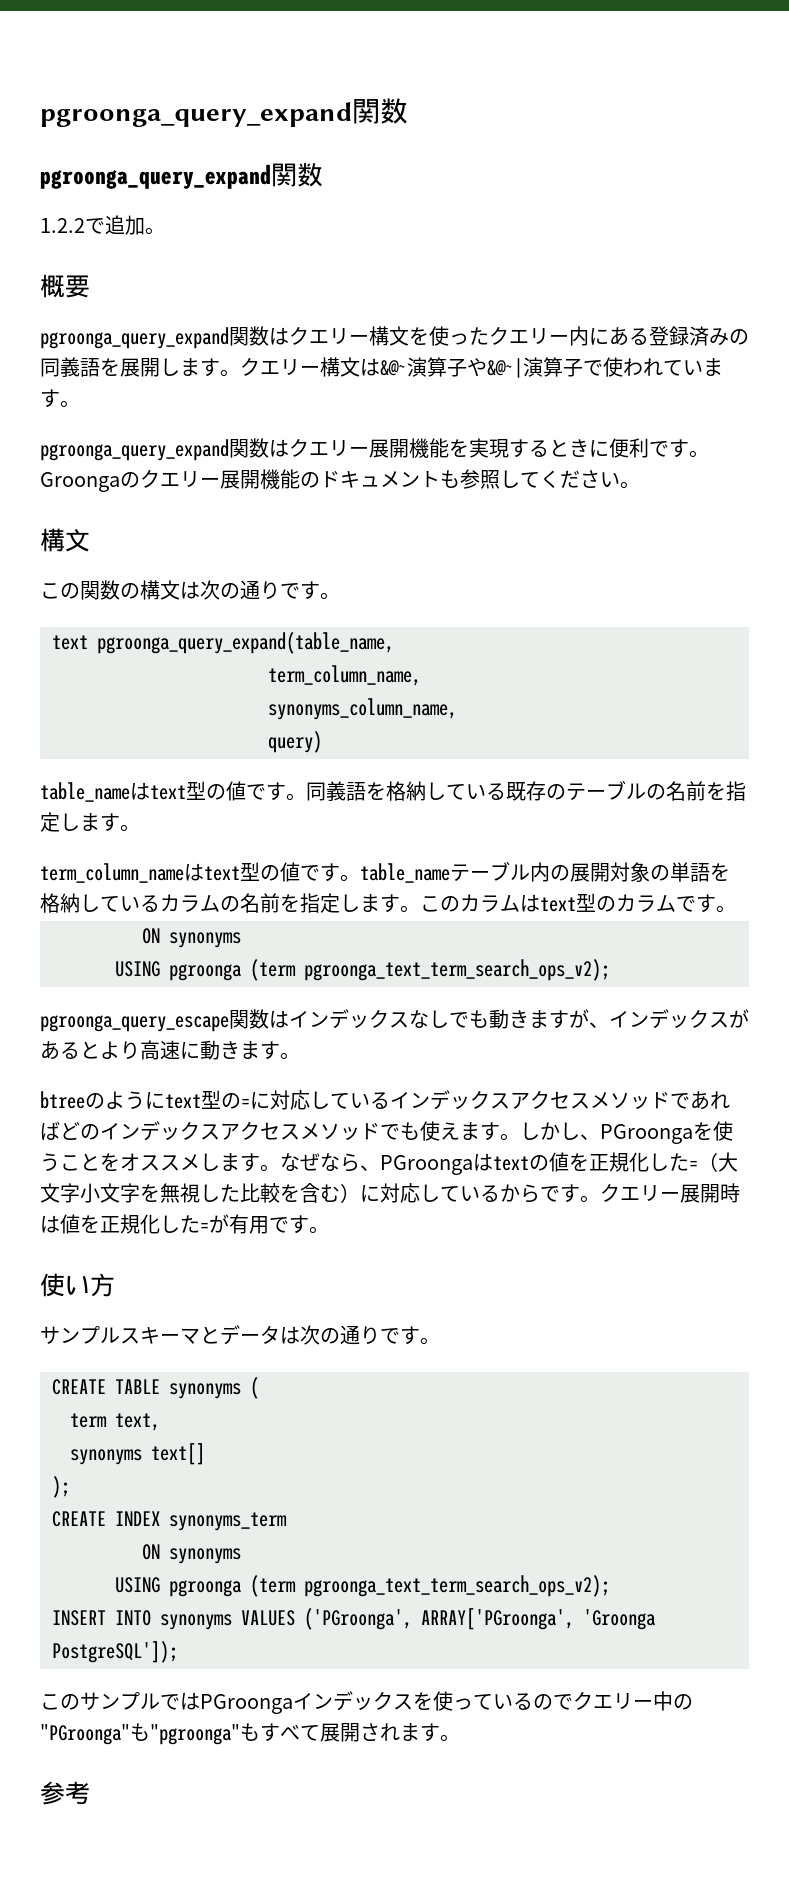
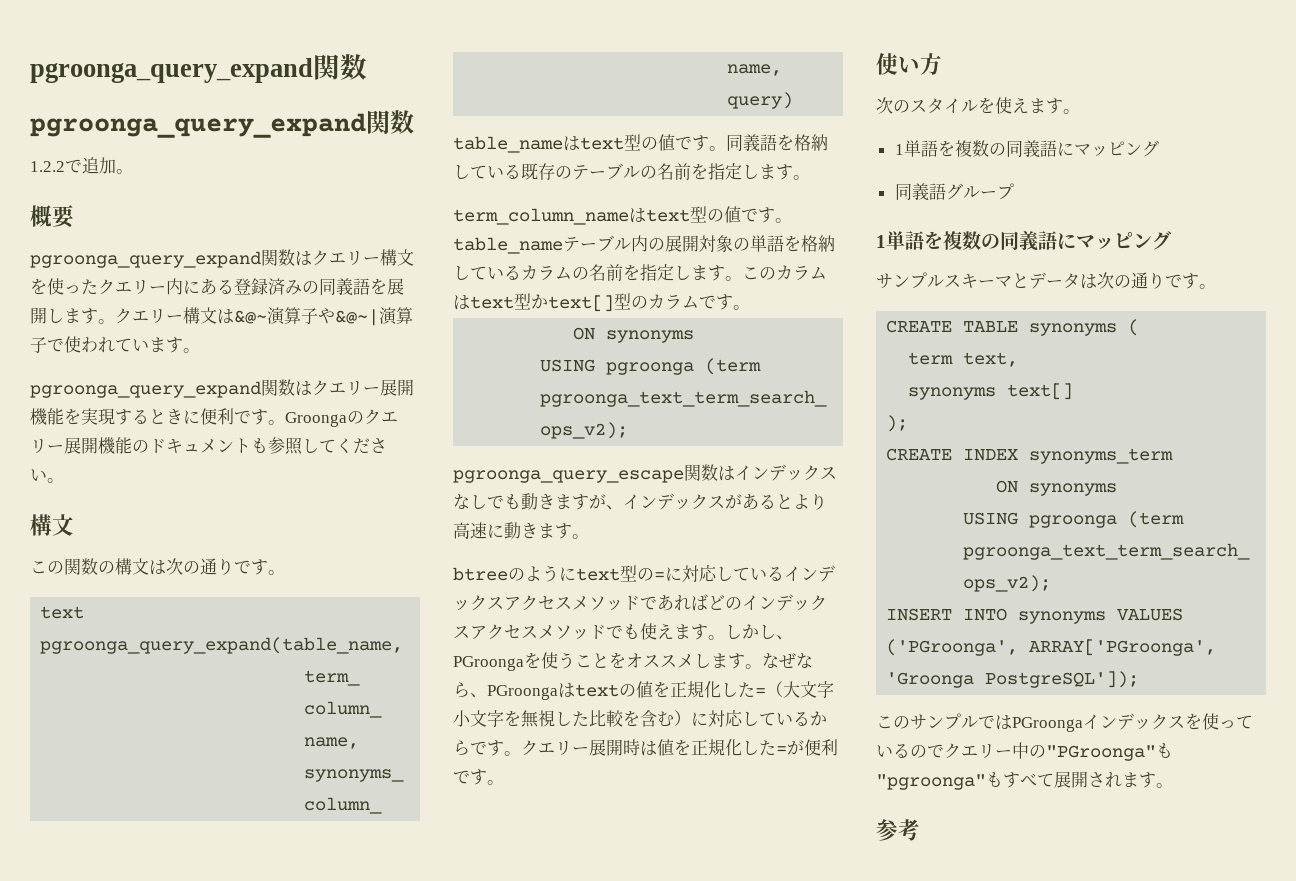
- このカラムはtext型のカラムです。
+ このカラムはtext型かtext[]型のカラムです。
- クエリー展開時は値を正規化した=が有用です。
+ クエリー展開時は値を正規化した=が便利です。
+ 次のスタイルを使えます。
+ 1単語を複数の同義語にマッピング
+ 同義語グループ
+ 1単語を複数の同義語にマッピング

